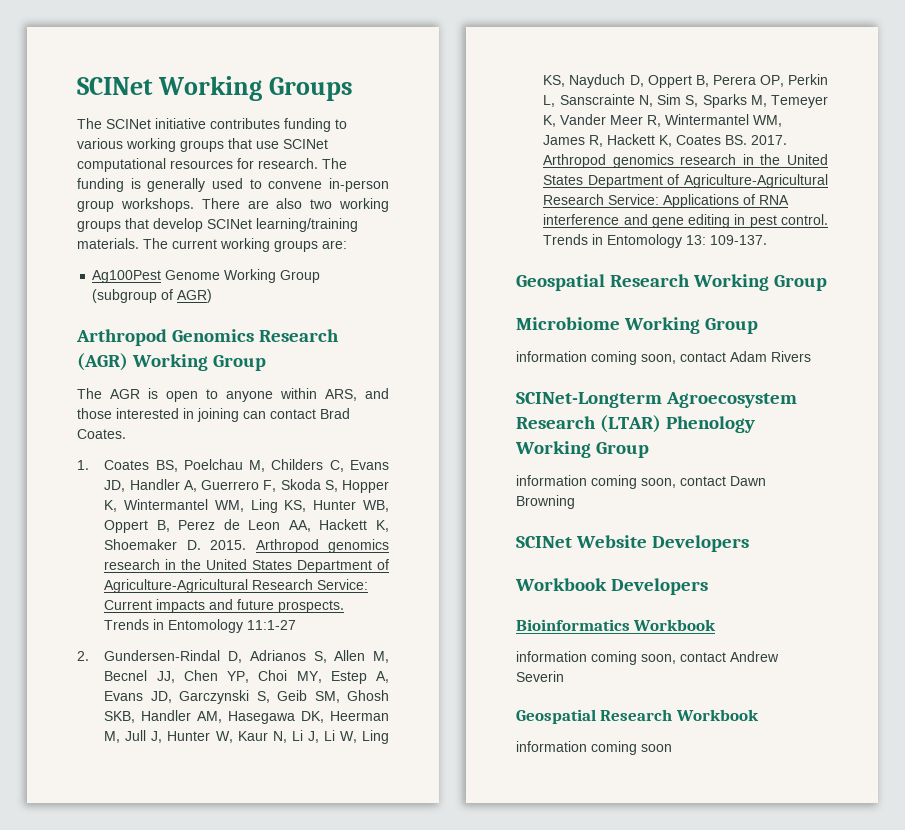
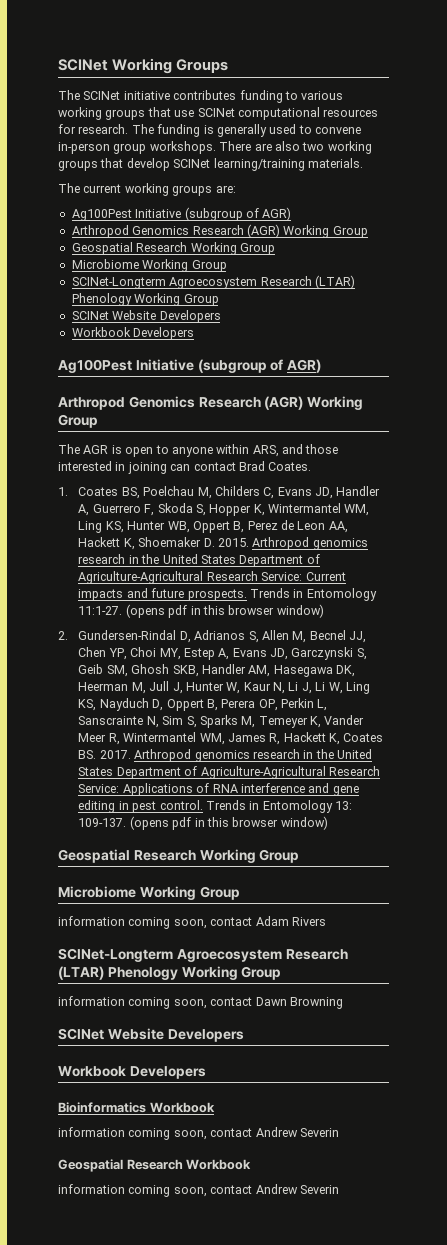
- There are also two working groups that develop SCINet learning/training materials. The current working groups are:
- Ag100Pest Genome Working Group (subgroup of AGR)
+ There are also two working groups that develop SCINet learning/training materials.
+ The current working groups are:
+ Ag100Pest Initiative (subgroup of AGR)
+ Arthropod Genomics Research (AGR) Working Group
+ Geospatial Research Working Group
+ Microbiome Working Group
+ SCINet-Longterm Agroecosystem Research (LTAR) Phenology Working Group
+ SCINet Website Developers
+ Workbook Developers
+ Ag100Pest Initiative (subgroup of AGR)
- Trends in Entomology 11:1-27
+ Trends in Entomology 11:1-27. (opens pdf in this browser window)
- Trends in Entomology 13: 109-137.
+ Trends in Entomology 13: 109-137. (opens pdf in this browser window)
  Geospatial Research Workbook
- information coming soon
+ information coming soon, contact Andrew Severin

